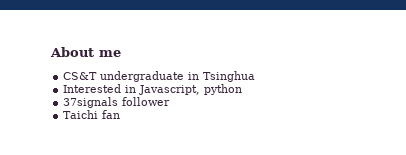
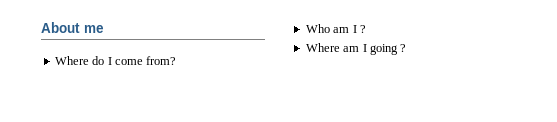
- CS&T undergraduate in Tsinghua
- Interested in Javascript, python
- 37signals follower
- Taichi fan
+ Where do I come from?
+ Who am I ?
+ Where am I going ?

